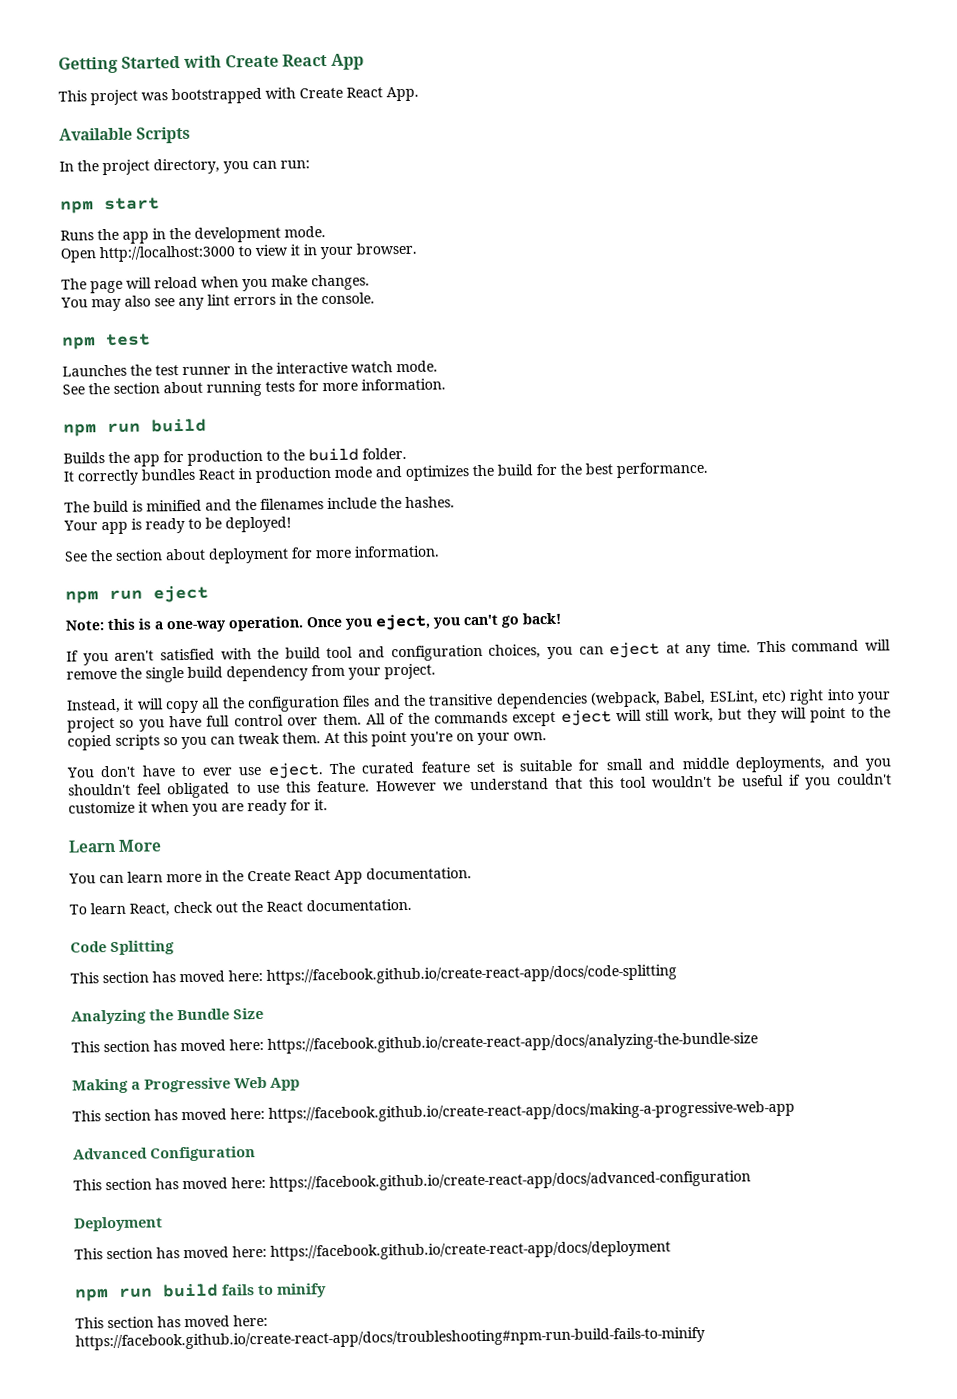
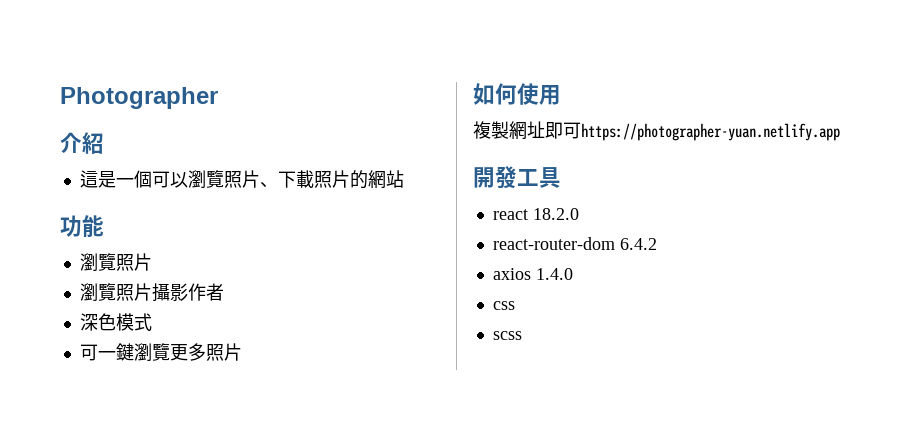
- Getting Started with Create React App
- This project was bootstrapped with Create React App.
- Available Scripts
- In the project directory, you can run:
- npm start
- Runs the app in the development mode.
- Open http://localhost:3000 to view it in your browser.
- The page will reload when you make changes.
- You may also see any lint errors in the console.
- npm test
- Launches the test runner in the interactive watch mode.
- See the section about running tests for more information.
- npm run build
- Builds the app for production to the build folder.
- It correctly bundles React in production mode and optimizes the build for the best performance.
- The build is minified and the filenames include the hashes.
- Your app is ready to be deployed!
- See the section about deployment for more information.
- npm run eject
- Note: this is a one-way operation. Once you eject, you can't go back!
- If you aren't satisfied with the build tool and configuration choices, you can eject at any time. This command will remove the single build dependency from your project.
- Instead, it will copy all the configuration files and the transitive dependencies (webpack, Babel, ESLint, etc) right into your project so you have full control over them. All of the commands except eject will still work, but they will point to the copied scripts so you can tweak them. At this point you're on your own.
- You don't have to ever use eject. The curated feature set is suitable for small and middle deployments, and you shouldn't feel obligated to use this feature. However we understand that this tool wouldn't be useful if you couldn't customize it when you are ready for it.
- Learn More
- You can learn more in the Create React App documentation.
- To learn React, check out the React documentation.
- Code Splitting
- This section has moved here: https://facebook.github.io/create-react-app/docs/code-splitting
- Analyzing the Bundle Size
- This section has moved here: https://facebook.github.io/create-react-app/docs/analyzing-the-bundle-size
- Making a Progressive Web App
- This section has moved here: https://facebook.github.io/create-react-app/docs/making-a-progressive-web-app
- Advanced Configuration
- This section has moved here: https://facebook.github.io/create-react-app/docs/advanced-configuration
- Deployment
- This section has moved here: https://facebook.github.io/create-react-app/docs/deployment
- npm run build fails to minify
- This section has moved here: https://facebook.github.io/create-react-app/docs/troubleshooting#npm-run-build-fails-to-minify
+ Photographer
+ 介紹
+ 這是一個可以瀏覽照片、下載照片的網站
+ 功能
+ 瀏覽照片
+ 瀏覽照片攝影作者
+ 深色模式
+ 可一鍵瀏覽更多照片
+ 如何使用
+ 複製網址即可https://photographer-yuan.netlify.app
+ 開發工具
+ react 18.2.0
+ react-router-dom 6.4.2
+ axios 1.4.0
+ css
+ scss

